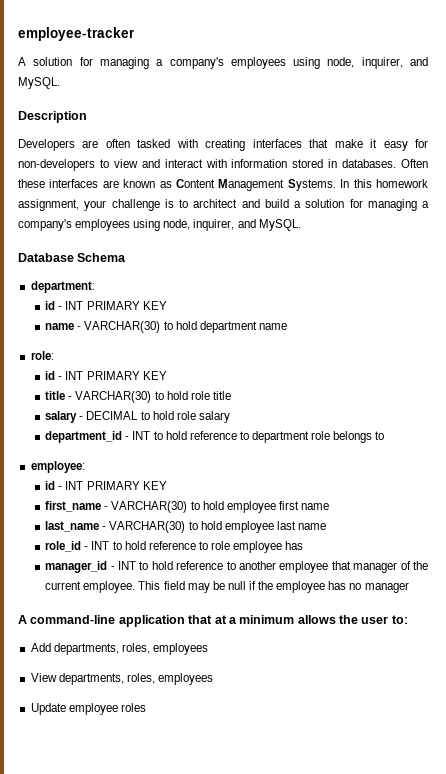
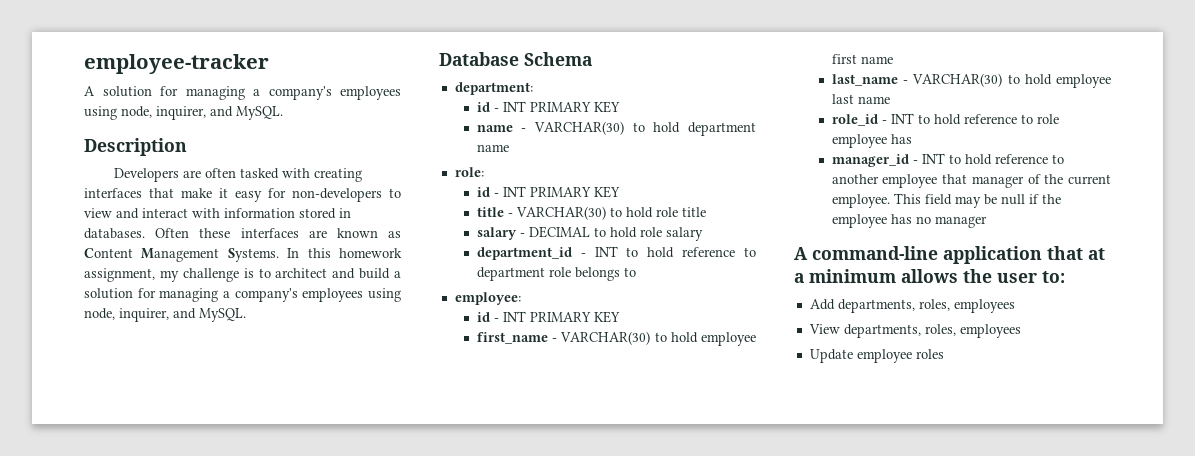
- In this homework assignment, your challenge is to architect and build a solution for managing a company's employees using node, inquirer, and MySQL.
+ In this homework assignment, my challenge is to architect and build a solution for managing a company's employees using node, inquirer, and MySQL.

